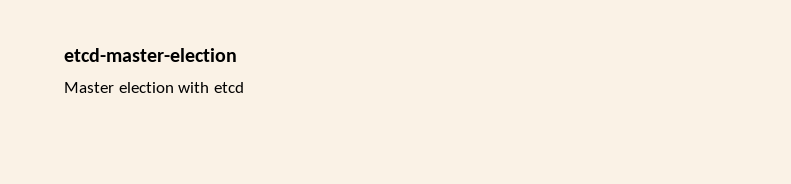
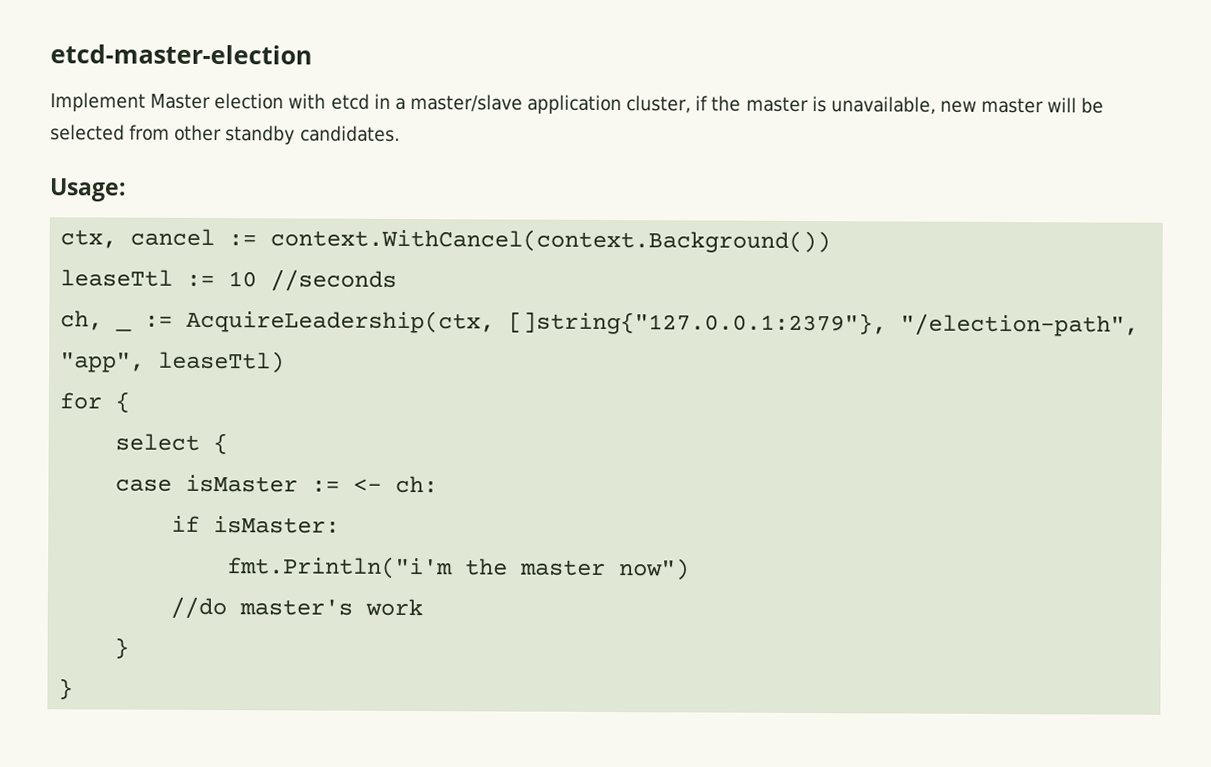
- Master election with etcd
+ Implement Master election with etcd in a master/slave application cluster, if the master is unavailable, new master will be selected from other standby candidates.
+ Usage:
+ ctx, cancel := context.WithCancel(context.Background())
+ leaseTtl := 10 //seconds
+ ch, _ := AcquireLeadership(ctx, []string{"127.0.0.1:2379"}, "/election-path", "app", leaseTtl)
+ for {
+ select {
+ case isMaster := <- ch:
+ if isMaster:
+ fmt.Println("i'm the master now")
+ //do master's work
+ }
+ }

